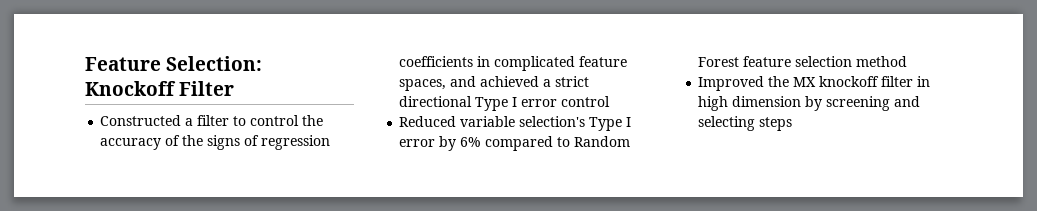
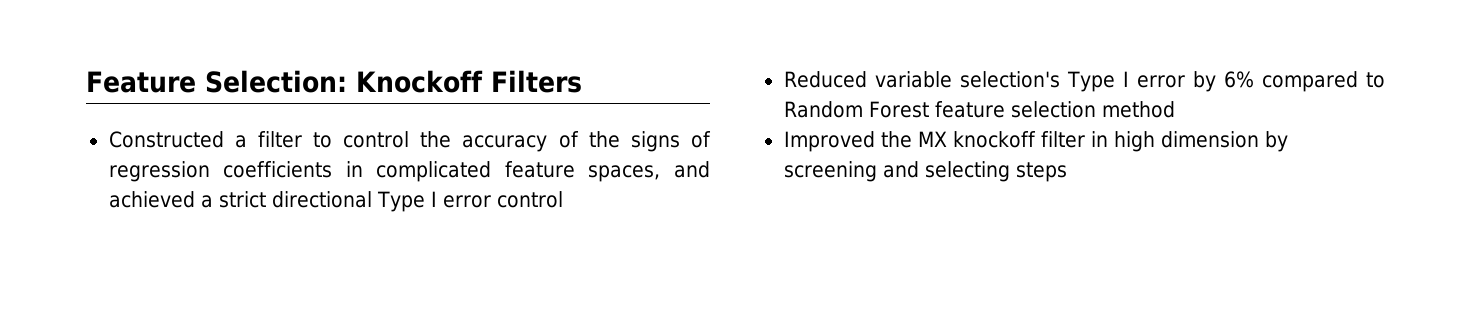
- Feature Selection: Knockoff Filter
+ Feature Selection: Knockoff Filters

